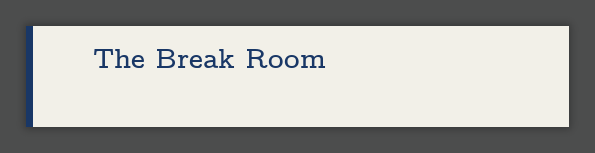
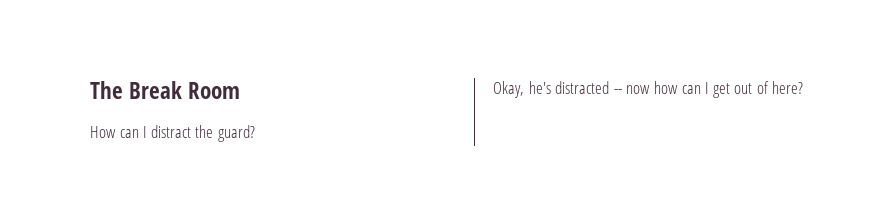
+ How can I distract the guard?
+ Okay, he's distracted -- now how can I get out of here?

